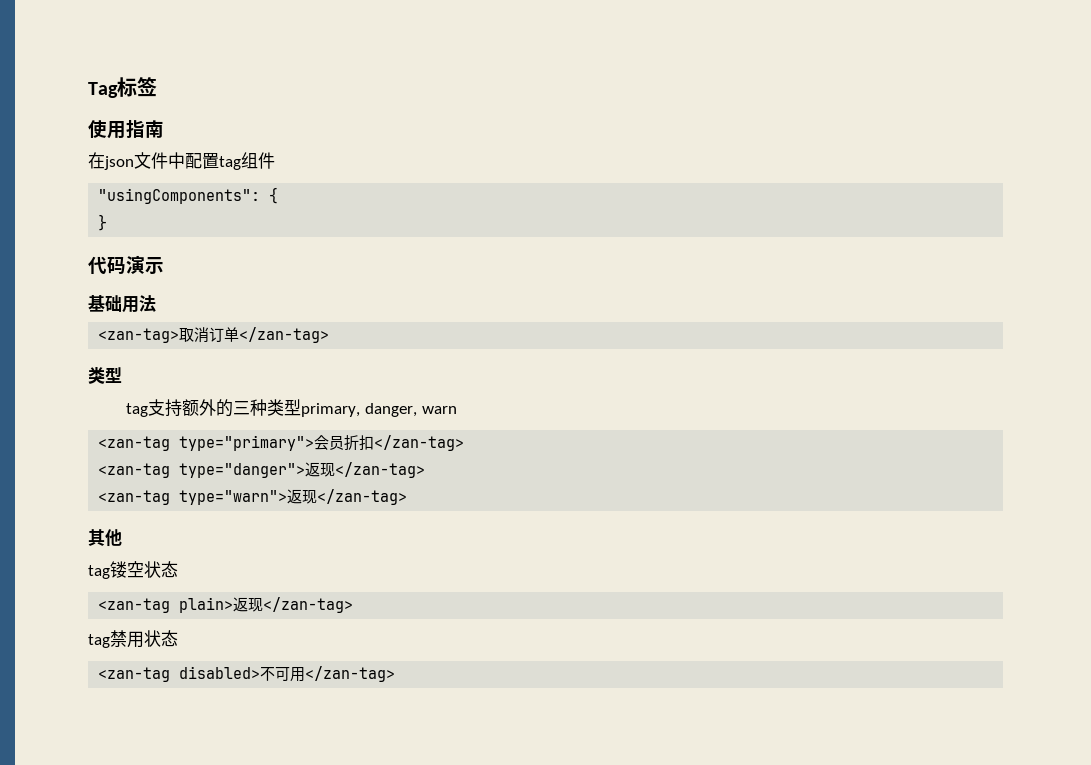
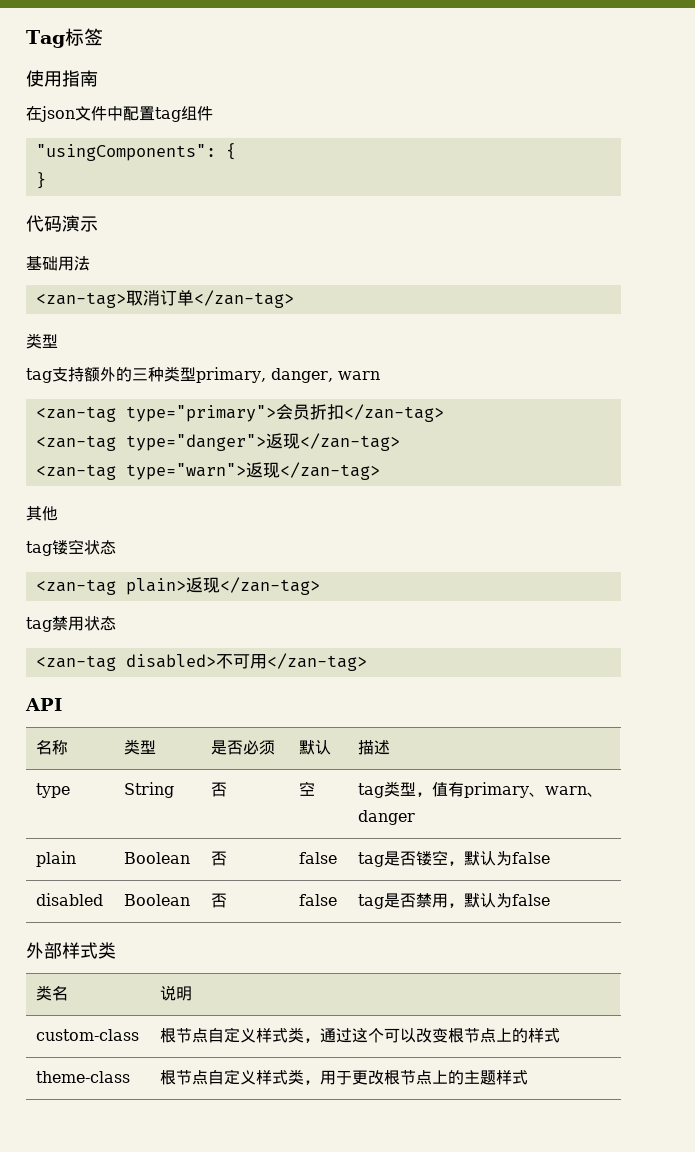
+ API
+ 名称 | 类型 | 是否必须 | 默认 | 描述
+ type | String | 否 | 空 | tag类型，值有primary、warn、danger
+ plain | Boolean | 否 | false | tag是否镂空，默认为false
+ disabled | Boolean | 否 | false | tag是否禁用，默认为false
+ 外部样式类
+ 类名 | 说明
+ custom-class | 根节点自定义样式类，通过这个可以改变根节点上的样式
+ theme-class | 根节点自定义样式类，用于更改根节点上的主题样式

